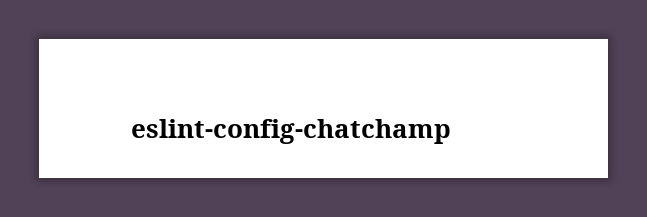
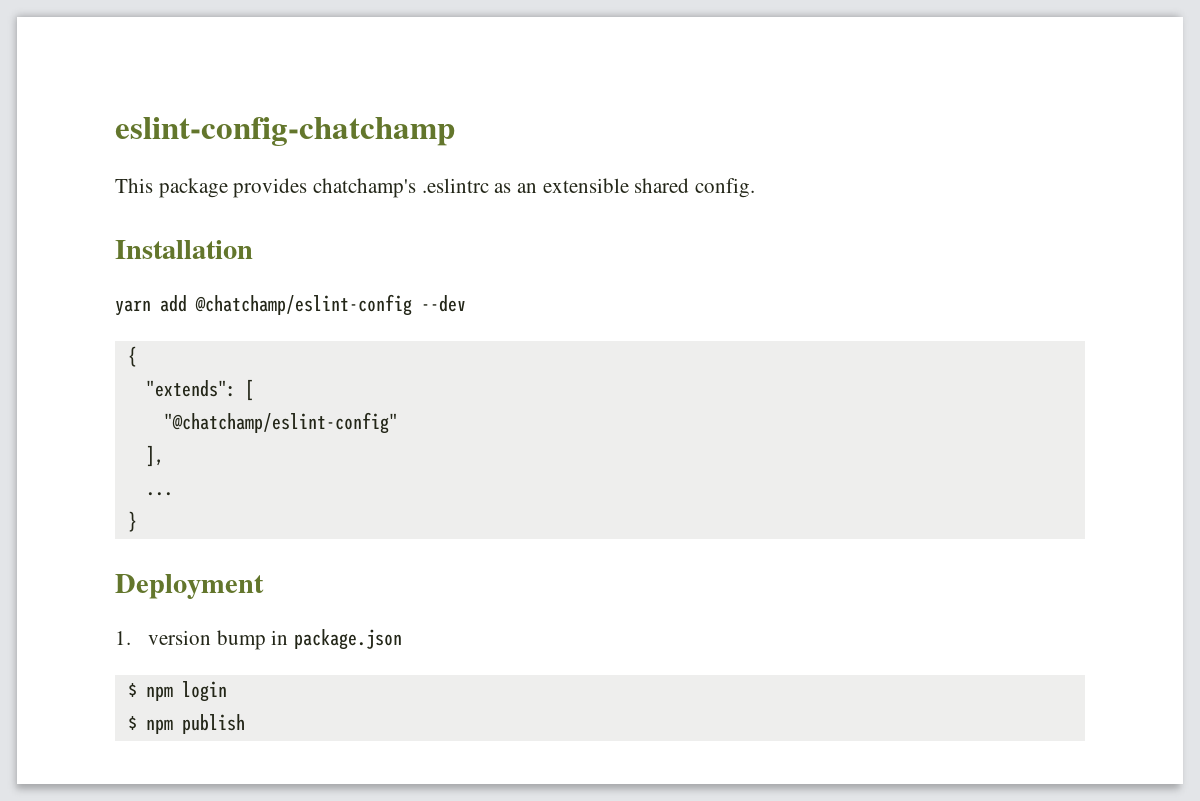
+ This package provides chatchamp's .eslintrc as an extensible shared config.
+ Installation
+ yarn add @chatchamp/eslint-config --dev
+ {
+ "extends": [
+ "@chatchamp/eslint-config"
+ ],
+ ...
+ }
+ Deployment
+ 1. version bump in package.json
+ $ npm login
+ $ npm publish

